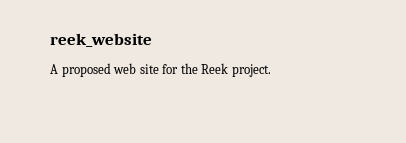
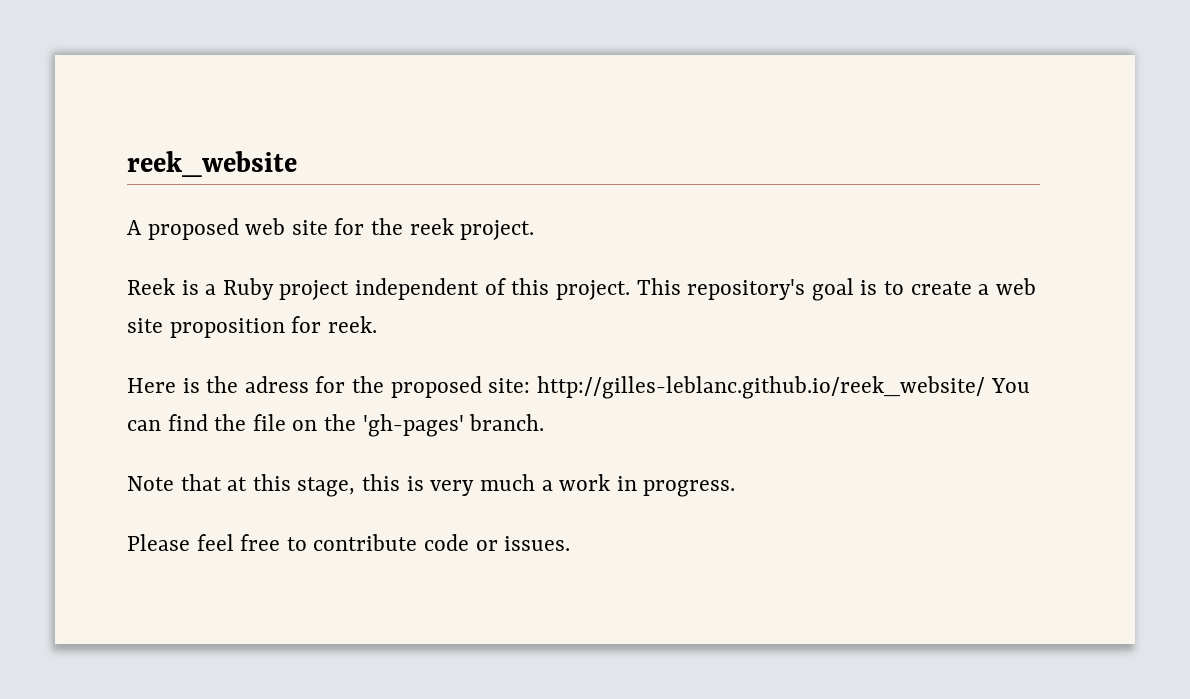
- A proposed web site for the Reek project.
+ A proposed web site for the reek project.
+ Reek is a Ruby project independent of this project. This repository's goal is to create a web site proposition for reek.
+ Here is the adress for the proposed site: http://gilles-leblanc.github.io/reek_website/ You can find the file on the 'gh-pages' branch.
+ Note that at this stage, this is very much a work in progress.
+ Please feel free to contribute code or issues.

